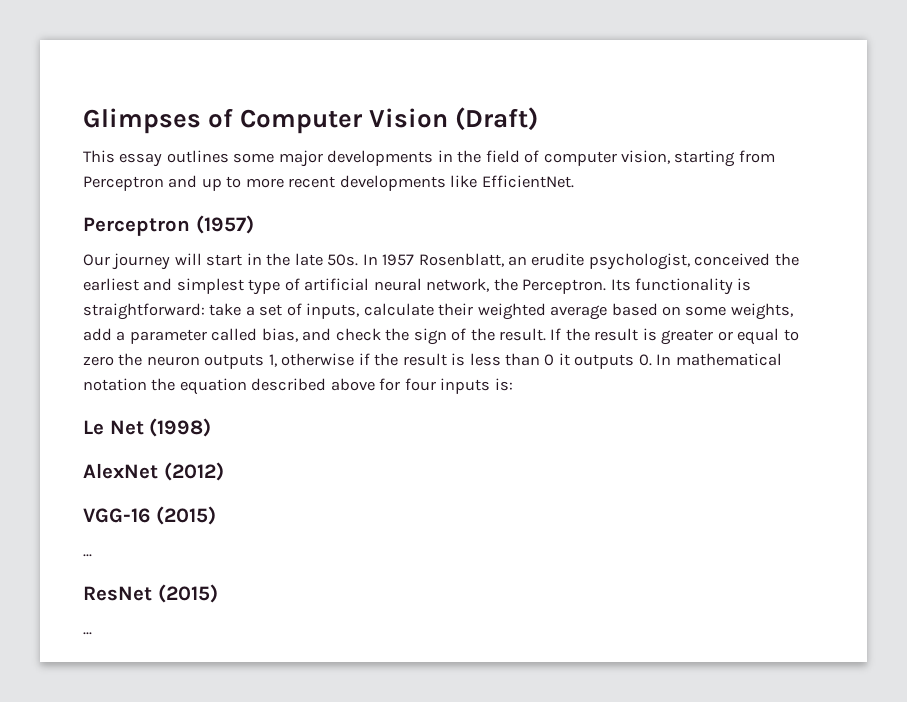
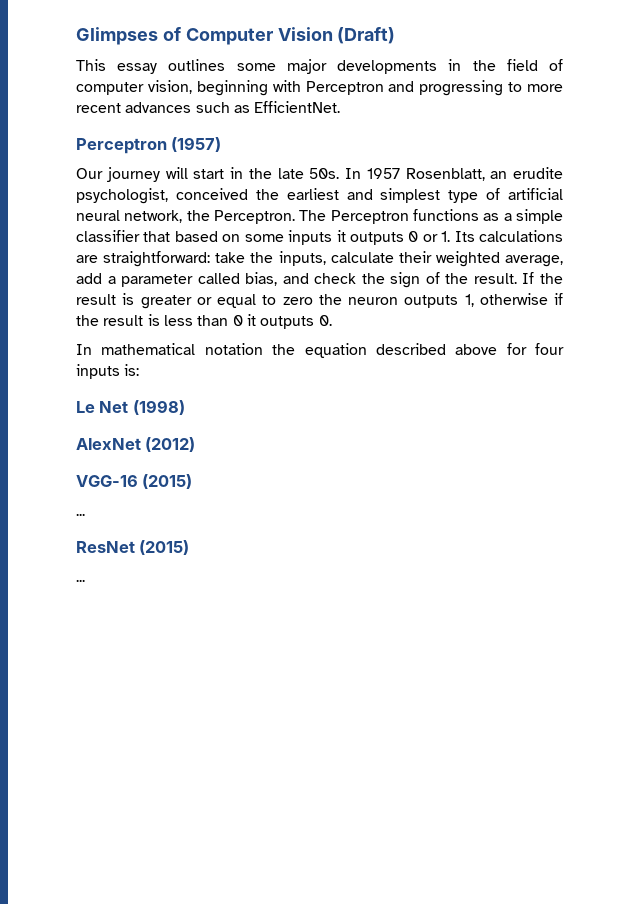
- This essay outlines some major developments in the field of computer vision, starting from Perceptron and up to more recent developments like EfficientNet.
+ This essay outlines some major developments in the field of computer vision, beginning with Perceptron and progressing to more recent advances such as EfficientNet.
- Its functionality is straightforward: take a set of inputs, calculate their weighted average based on some weights, add a parameter called bias, and check the sign of the result.
+ The Perceptron functions as a simple classifier that based on some inputs it outputs 0 or 1. Its calculations are straightforward: take the inputs, calculate their weighted average, add a parameter called bias, and check the sign of the result.
- If the result is greater or equal to zero the neuron outputs 1, otherwise if the result is less than 0 it outputs 0. In mathematical notation the equation described above for four inputs is:
+ If the result is greater or equal to zero the neuron outputs 1, otherwise if the result is less than 0 it outputs 0.
+ In mathematical notation the equation described above for four inputs is:

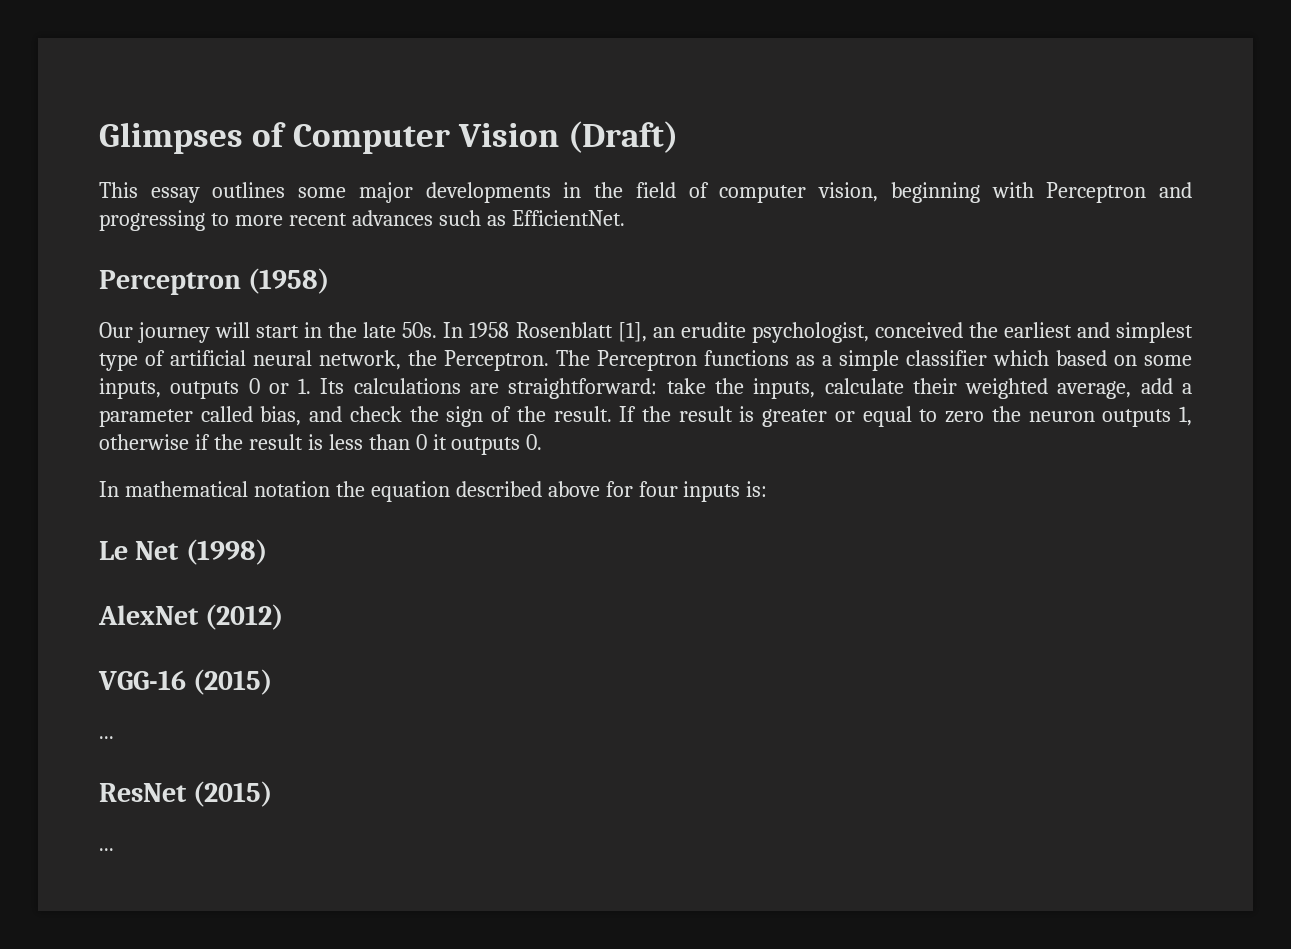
- Perceptron (1957)
+ Perceptron (1958)
- In 1957 Rosenblatt, an erudite psychologist, conceived the earliest and simplest type of artificial neural network, the Perceptron.
+ In 1958 Rosenblatt [1], an erudite psychologist, conceived the earliest and simplest type of artificial neural network, the Perceptron.
- The Perceptron functions as a simple classifier that based on some inputs it outputs 0 or 1. Its calculations are straightforward: take the inputs, calculate their weighted average, add a parameter called bias, and check the sign of the result.
+ The Perceptron functions as a simple classifier which based on some inputs, outputs 0 or 1. Its calculations are straightforward: take the inputs, calculate their weighted average, add a parameter called bias, and check the sign of the result.

